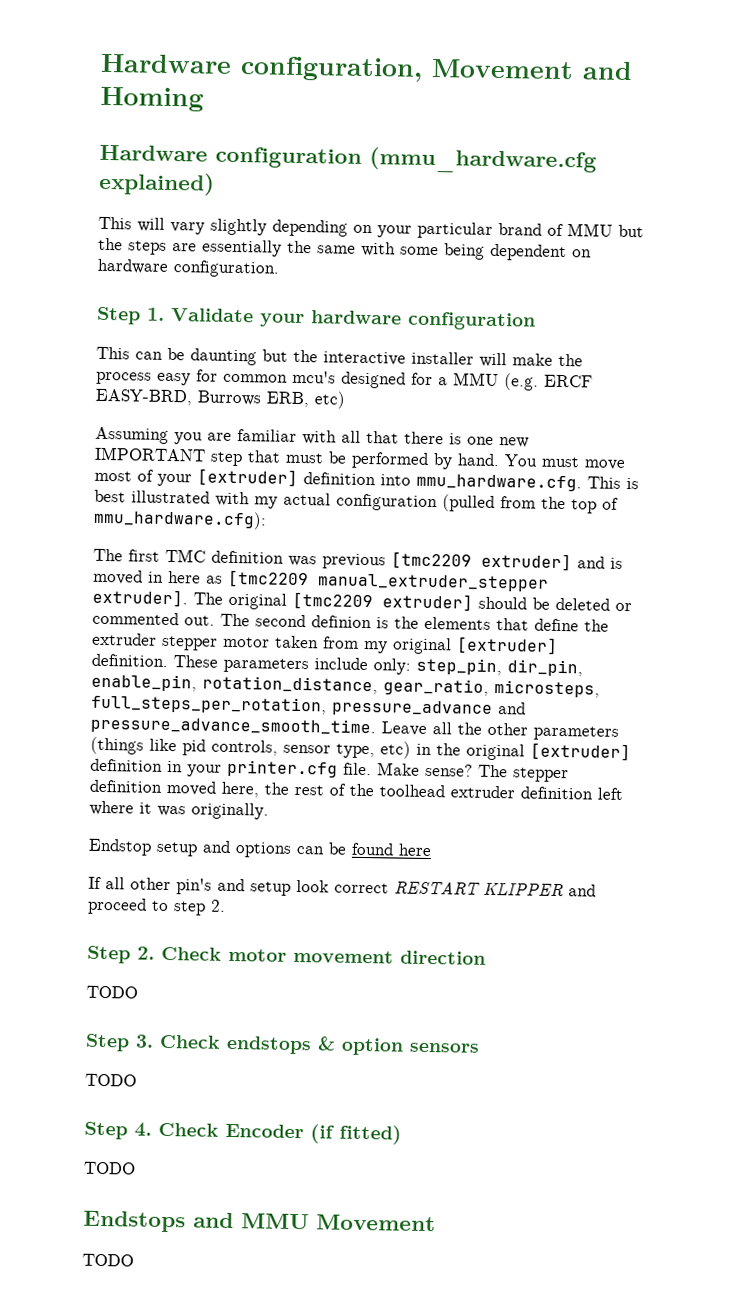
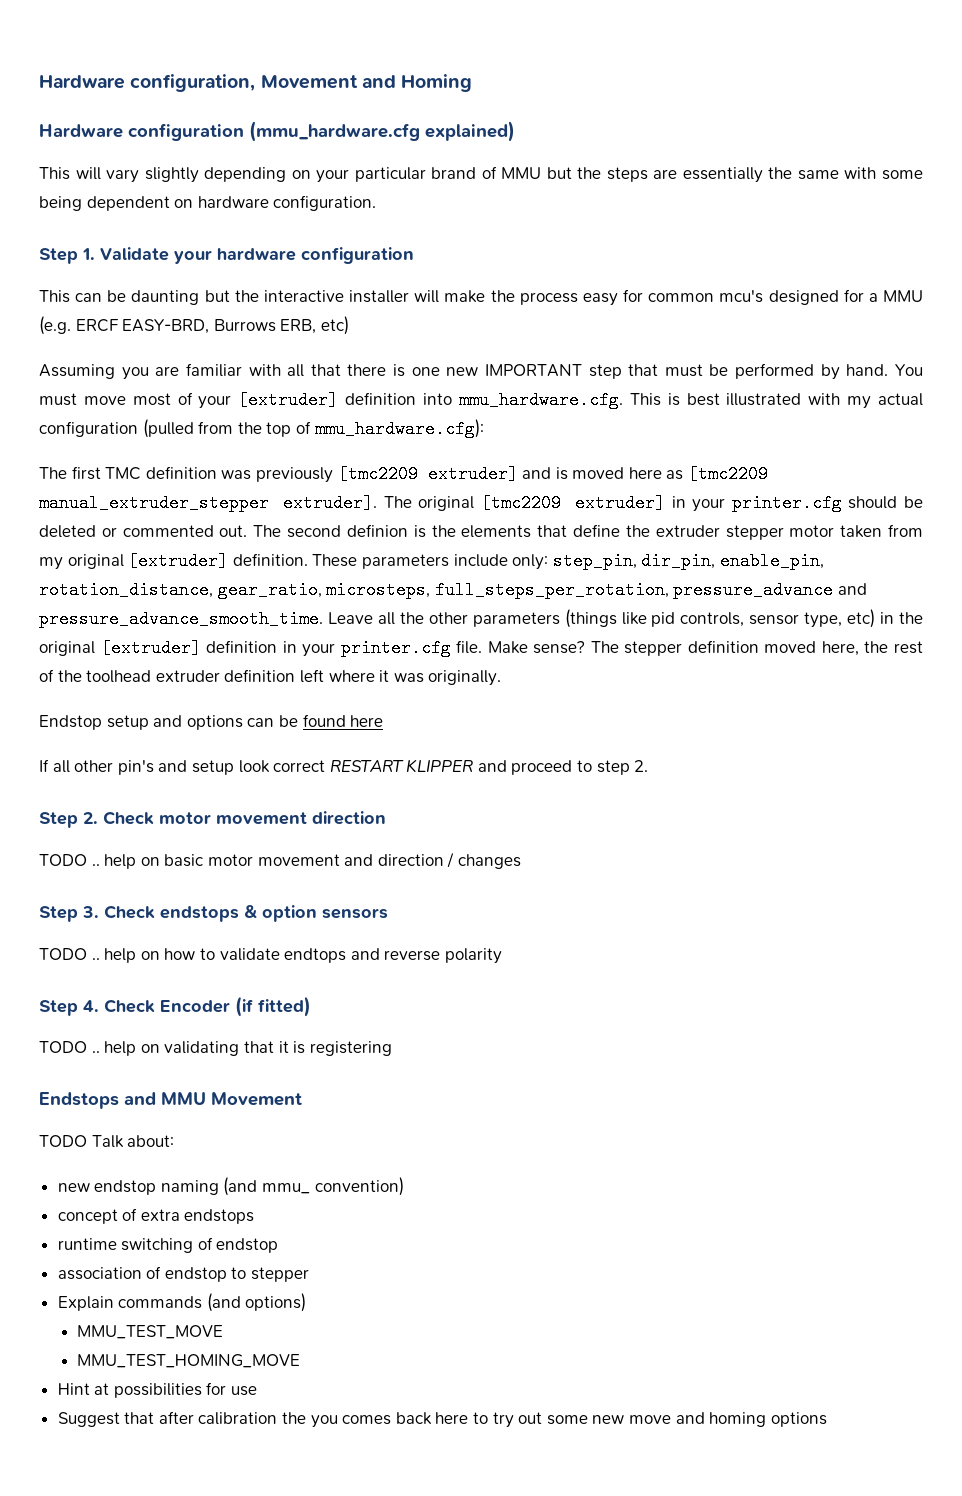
- The first TMC definition was previous [tmc2209 extruder] and is moved in here as [tmc2209 manual_extruder_stepper extruder].
+ The first TMC definition was previously [tmc2209 extruder] and is moved here as [tmc2209 manual_extruder_stepper extruder].
- The original [tmc2209 extruder] should be deleted or commented out.
+ The original [tmc2209 extruder] in your printer.cfg should be deleted or commented out.
  Step 2. Check motor movement direction
- TODO
+ TODO .. help on basic motor movement and direction / changes
  Step 3. Check endstops & option sensors
- TODO
+ TODO .. help on how to validate endtops and reverse polarity
  Step 4. Check Encoder (if fitted)
- TODO
+ TODO .. help on validating that it is registering
  Endstops and MMU Movement
- TODO
+ TODO Talk about:
+ new endstop naming (and mmu_ convention)
+ concept of extra endstops
+ runtime switching of endstop
+ association of endstop to stepper
+ Explain commands (and options)
+ MMU_TEST_MOVE
+ MMU_TEST_HOMING_MOVE
+ Hint at possibilities for use
+ Suggest that after calibration the you comes back here to try out some new move and homing options

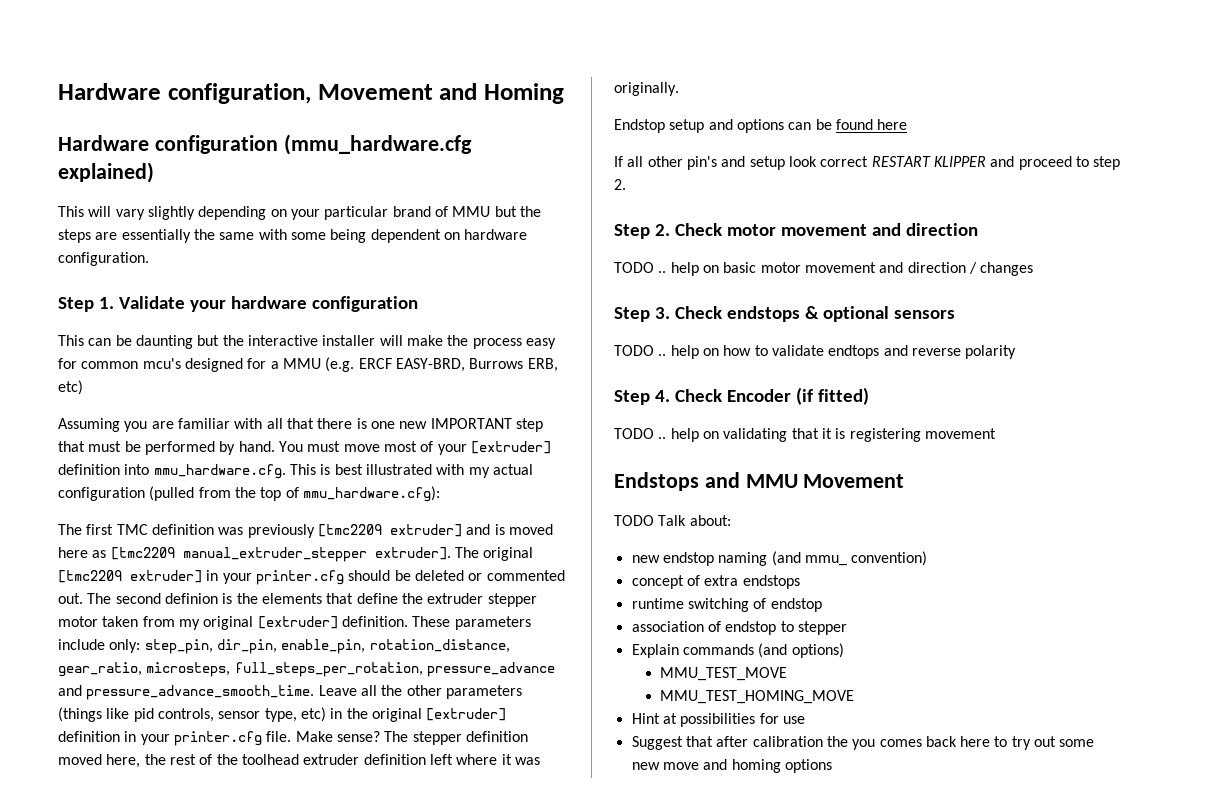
- Step 2. Check motor movement direction
+ Step 2. Check motor movement and direction
- Step 3. Check endstops & option sensors
+ Step 3. Check endstops & optional sensors
- TODO .. help on validating that it is registering
+ TODO .. help on validating that it is registering movement

